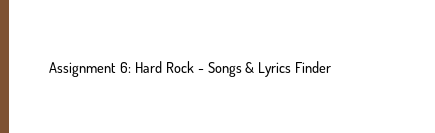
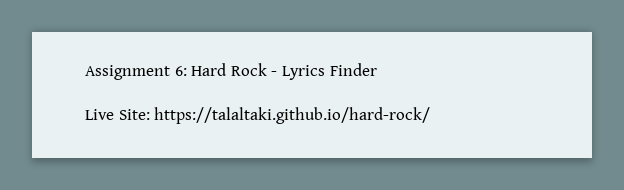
- Assignment 6: Hard Rock - Songs & Lyrics Finder
+ Assignment 6: Hard Rock - Lyrics Finder
+ Live Site: https://talaltaki.github.io/hard-rock/

